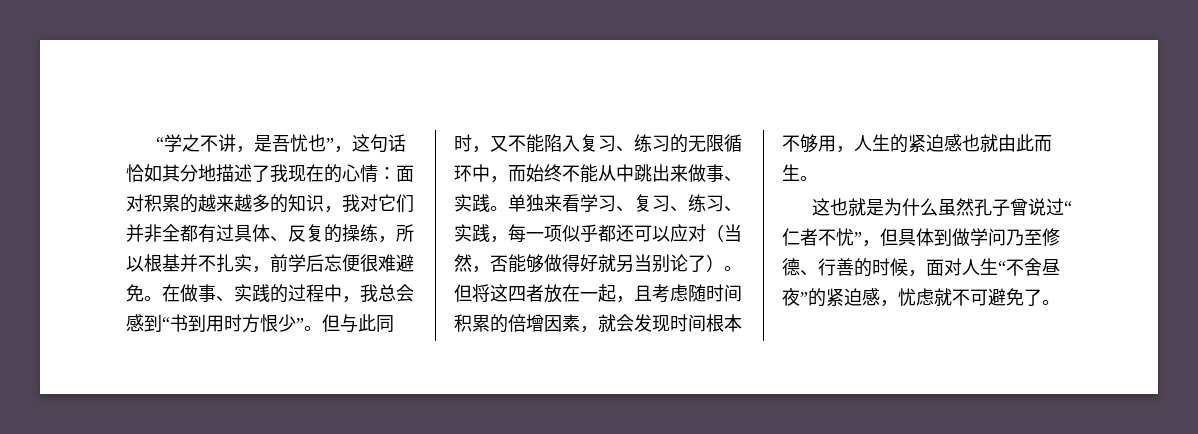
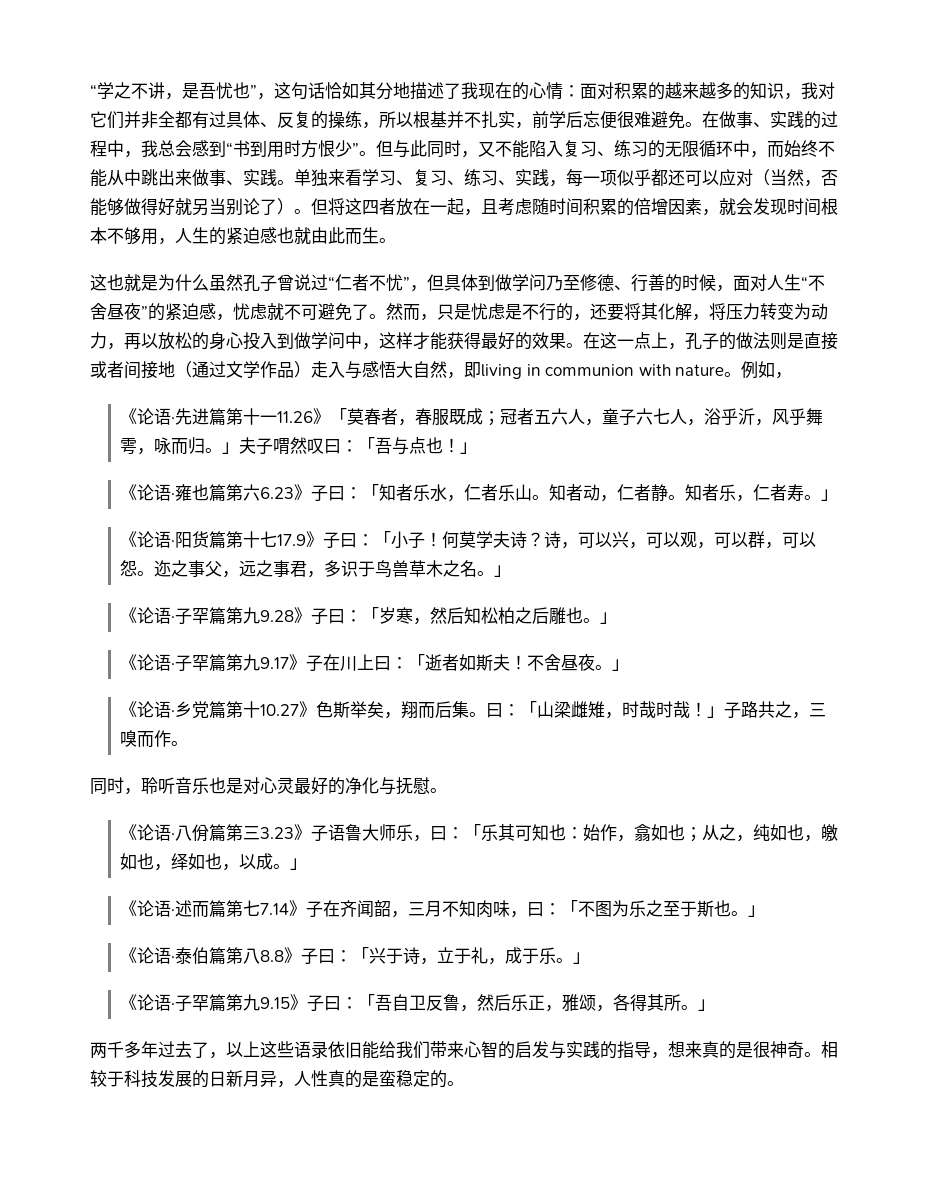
+ 然而，只是忧虑是不行的，还要将其化解，将压力转变为动力，再以放松的身心投入到做学问中，这样才能获得最好的效果。在这一点上，孔子的做法则是直接或者间接地（通过文学作品）走入与感悟大自然，即living in communion with nature。例如，
+ 《论语·先进篇第十一11.26》「莫春者，春服既成；冠者五六人，童子六七人，浴乎沂，风乎舞雩，咏而归。」夫子喟然叹曰：「吾与点也！」
+ 《论语·雍也篇第六6.23》子曰：「知者乐水，仁者乐山。知者动，仁者静。知者乐，仁者寿。」
+ 《论语·阳货篇第十七17.9》子曰：「小子！何莫学夫诗？诗，可以兴，可以观，可以群，可以怨。迩之事父，远之事君，多识于鸟兽草木之名。」
+ 《论语·子罕篇第九9.28》子曰：「岁寒，然后知松柏之后雕也。」
+ 《论语·子罕篇第九9.17》子在川上曰：「逝者如斯夫！不舍昼夜。」
+ 《论语·乡党篇第十10.27》色斯举矣，翔而后集。曰：「山梁雌雉，时哉时哉！」子路共之，三嗅而作。
+ 同时，聆听音乐也是对心灵最好的净化与抚慰。
+ 《论语·八佾篇第三3.23》子语鲁大师乐，曰：「乐其可知也：始作，翕如也；从之，纯如也，皦如也，绎如也，以成。」
+ 《论语·述而篇第七7.14》子在齐闻韶，三月不知肉味，曰：「不图为乐之至于斯也。」
+ 《论语·泰伯篇第八8.8》子曰：「兴于诗，立于礼，成于乐。」
+ 《论语·子罕篇第九9.15》子曰：「吾自卫反鲁，然后乐正，雅颂，各得其所。」
+ 两千多年过去了，以上这些语录依旧能给我们带来心智的启发与实践的指导，想来真的是很神奇。相较于科技发展的日新月异，人性真的是蛮稳定的。

